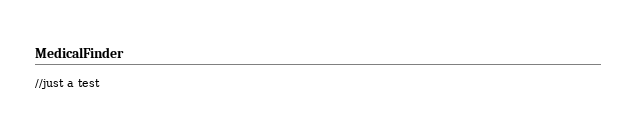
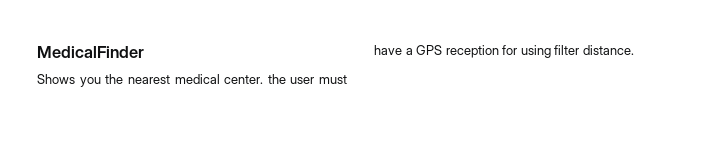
- //just a test
+ Shows you the nearest medical center. the user must have a GPS reception for using filter distance.

